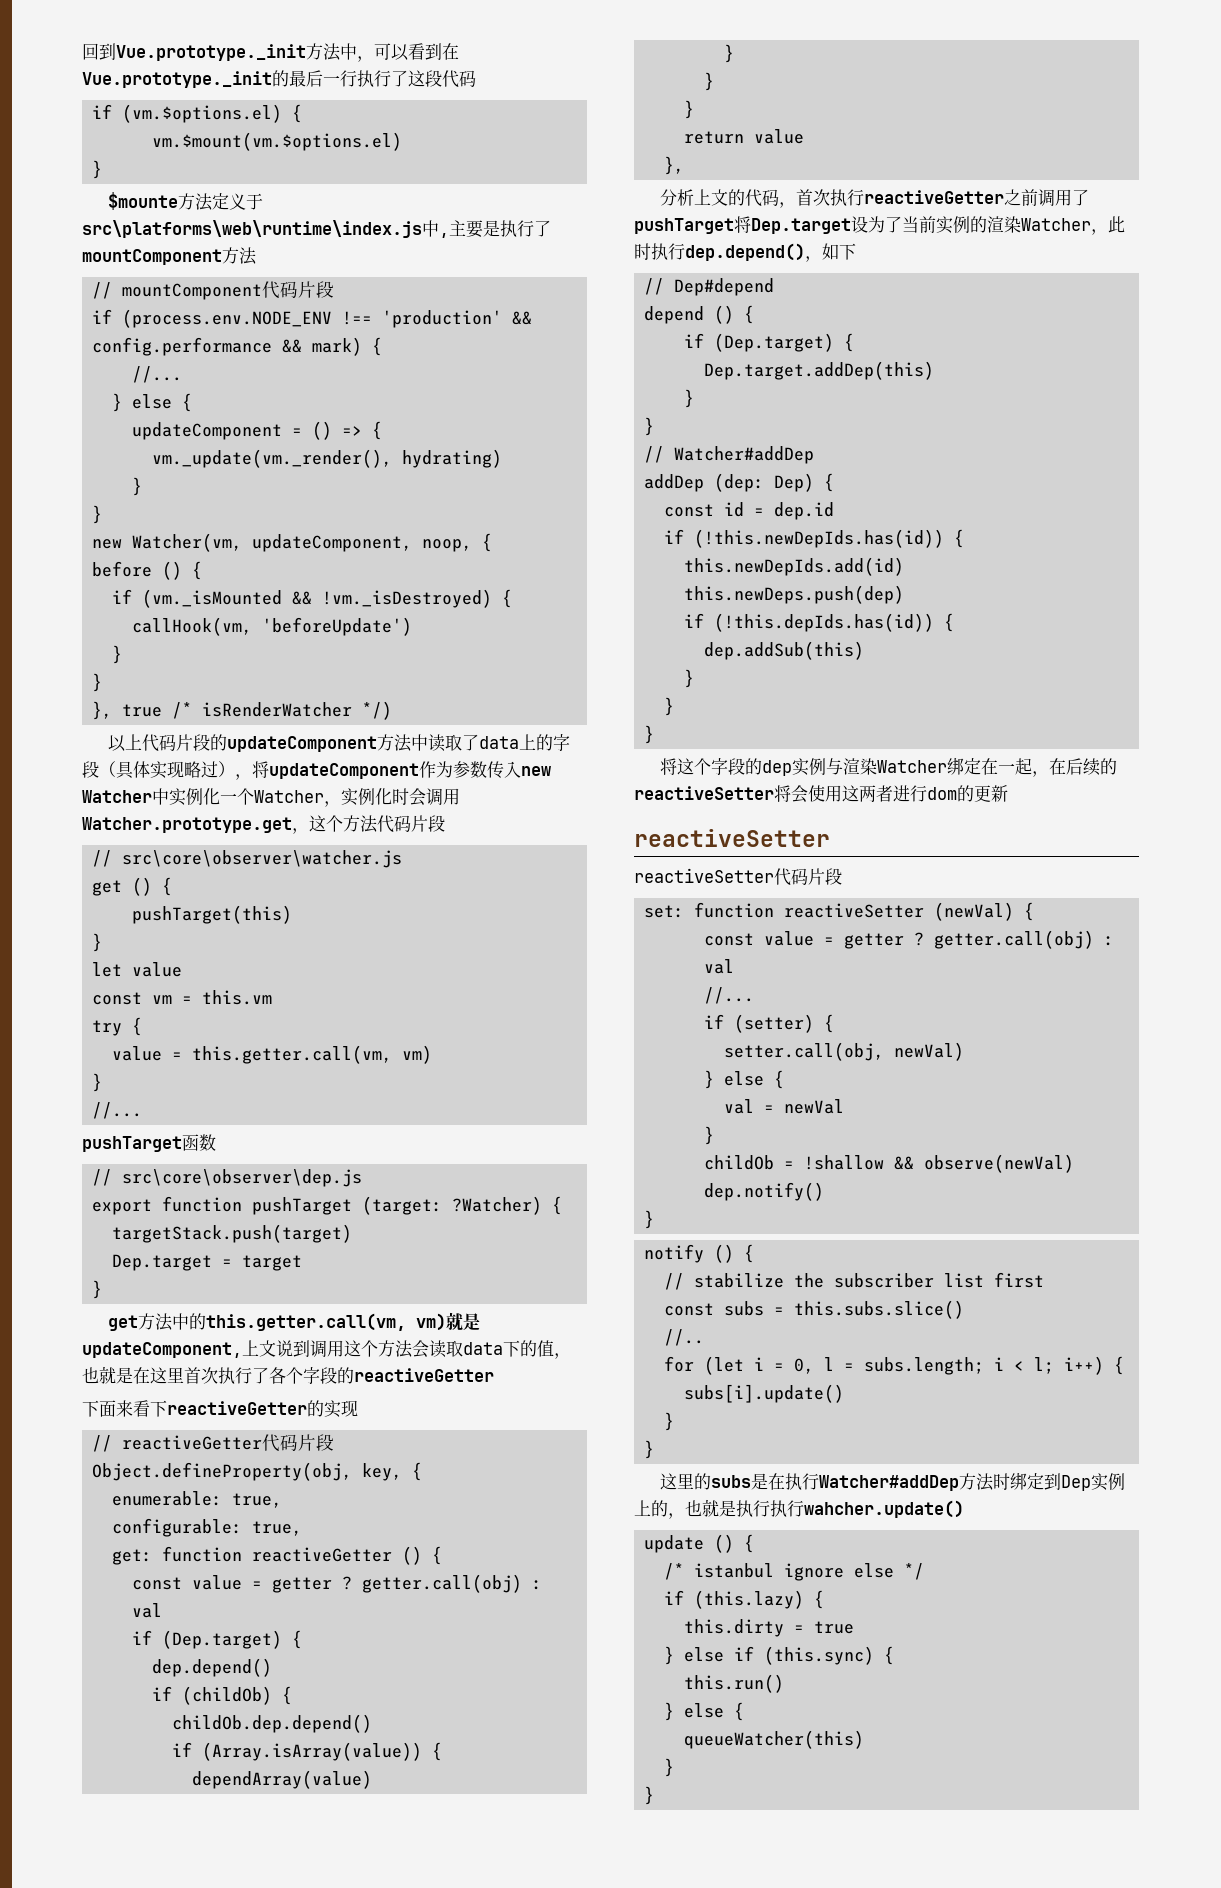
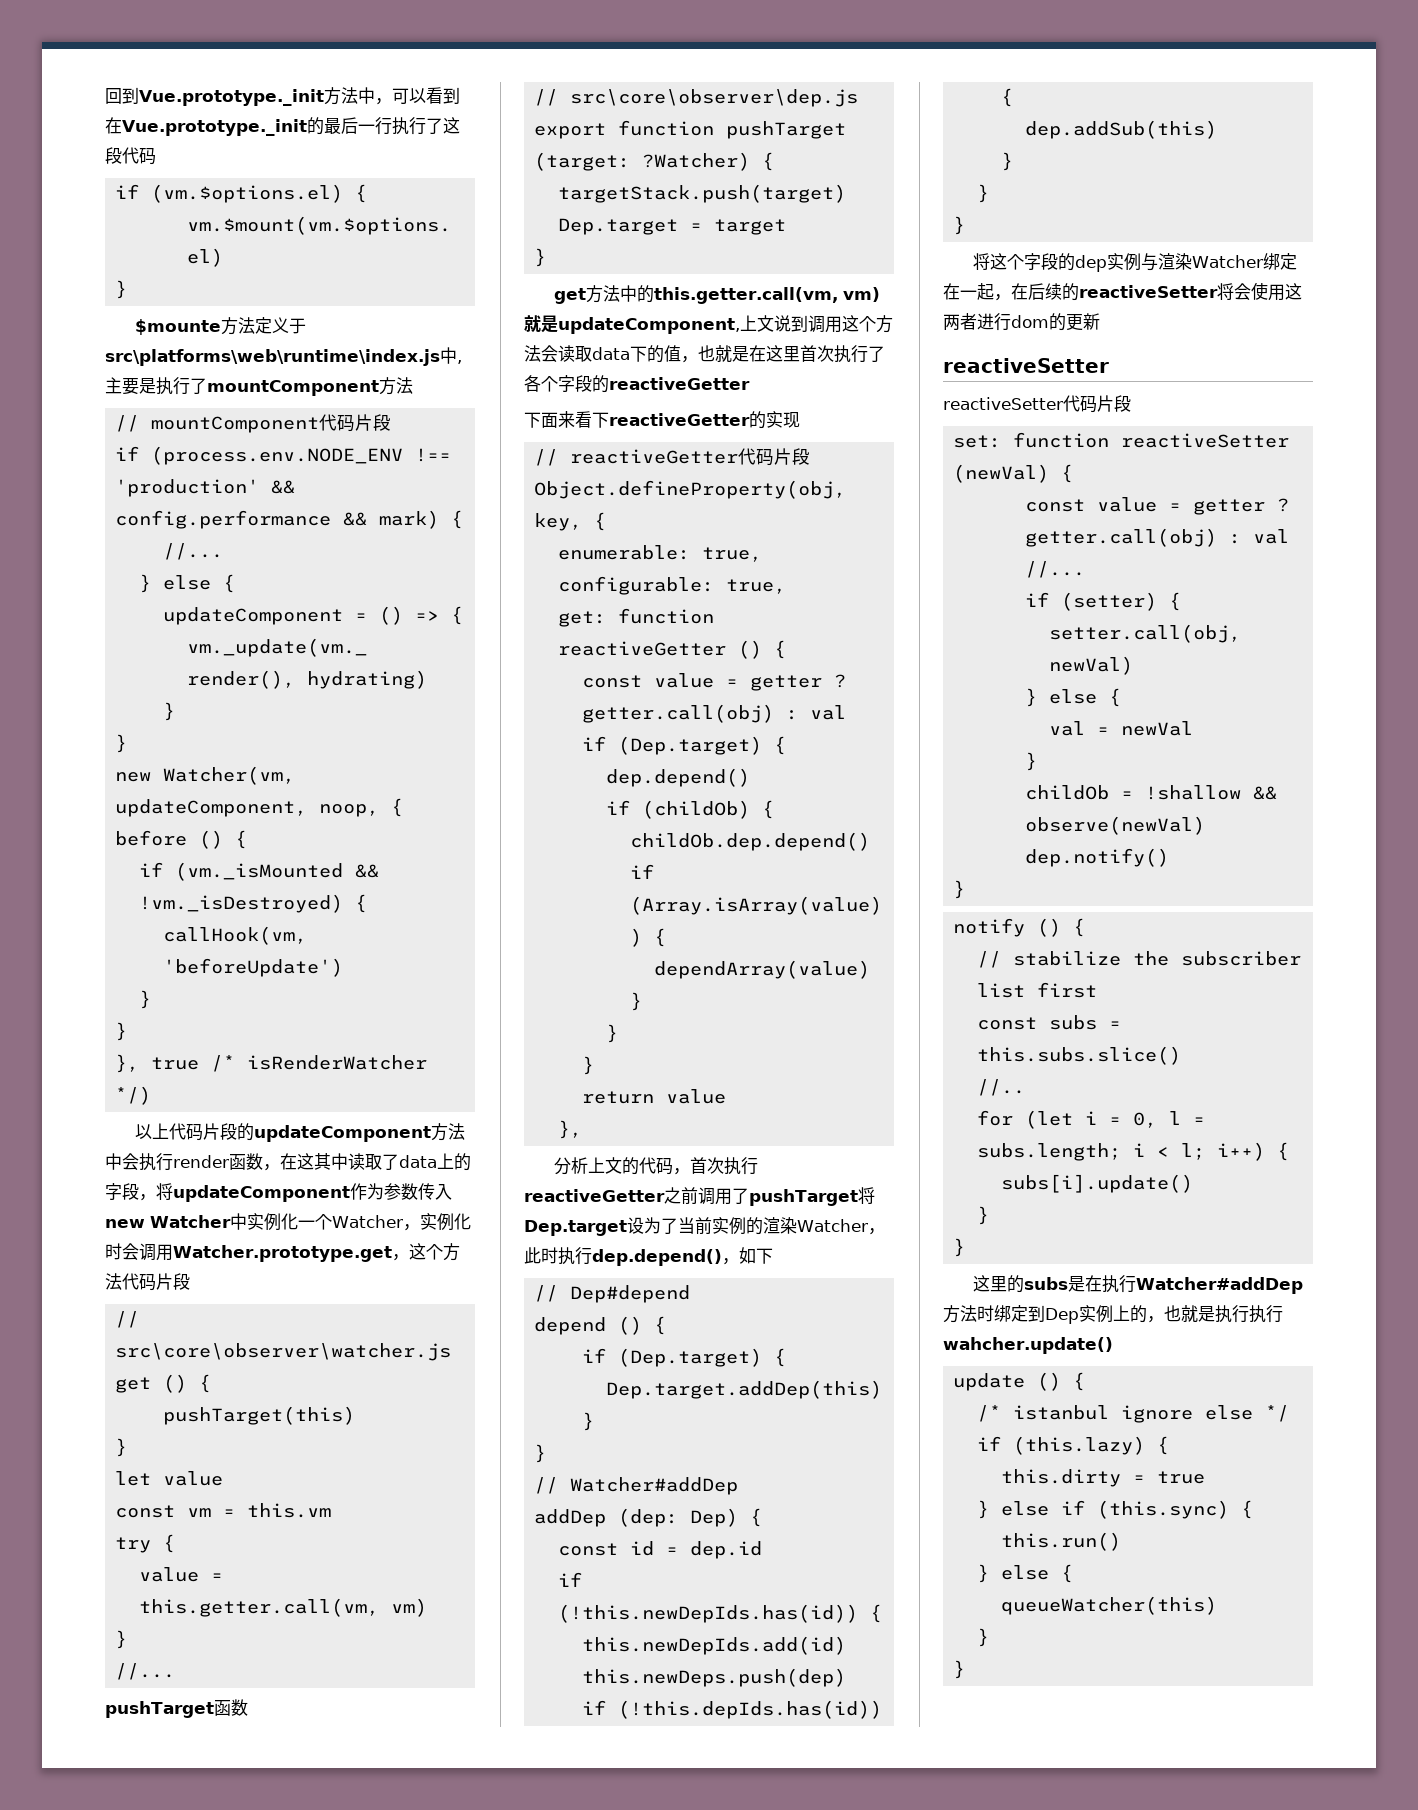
- 以上代码片段的updateComponent方法中读取了data上的字段（具体实现略过），将updateComponent作为参数传入new Watcher中实例化一个Watcher，实例化时会调用Watcher.prototype.get，这个方法代码片段
+ 以上代码片段的updateComponent方法中会执行render函数，在这其中读取了data上的字段，将updateComponent作为参数传入new Watcher中实例化一个Watcher，实例化时会调用Watcher.prototype.get，这个方法代码片段

